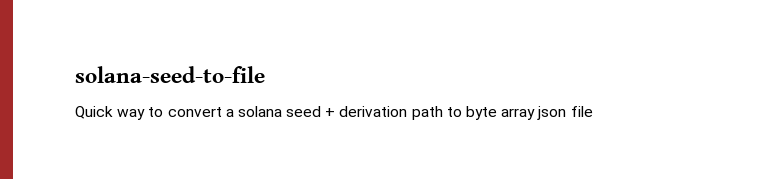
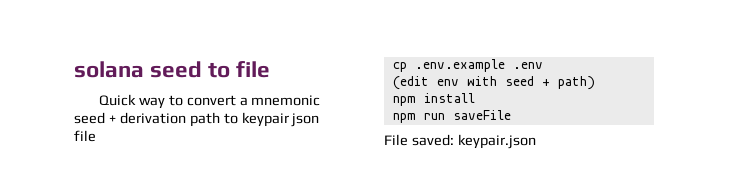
- solana-seed-to-file
+ solana seed to file
- Quick way to convert a solana seed + derivation path to byte array json file
+ Quick way to convert a mnemonic seed + derivation path to keypair json file
+ cp .env.example .env
+ (edit env with seed + path)
+ npm install
+ npm run saveFile
+ File saved: keypair.json

